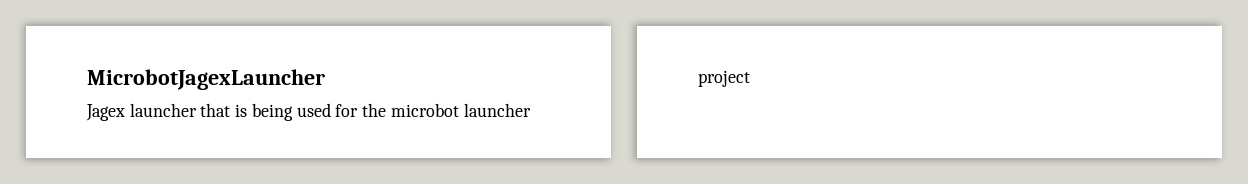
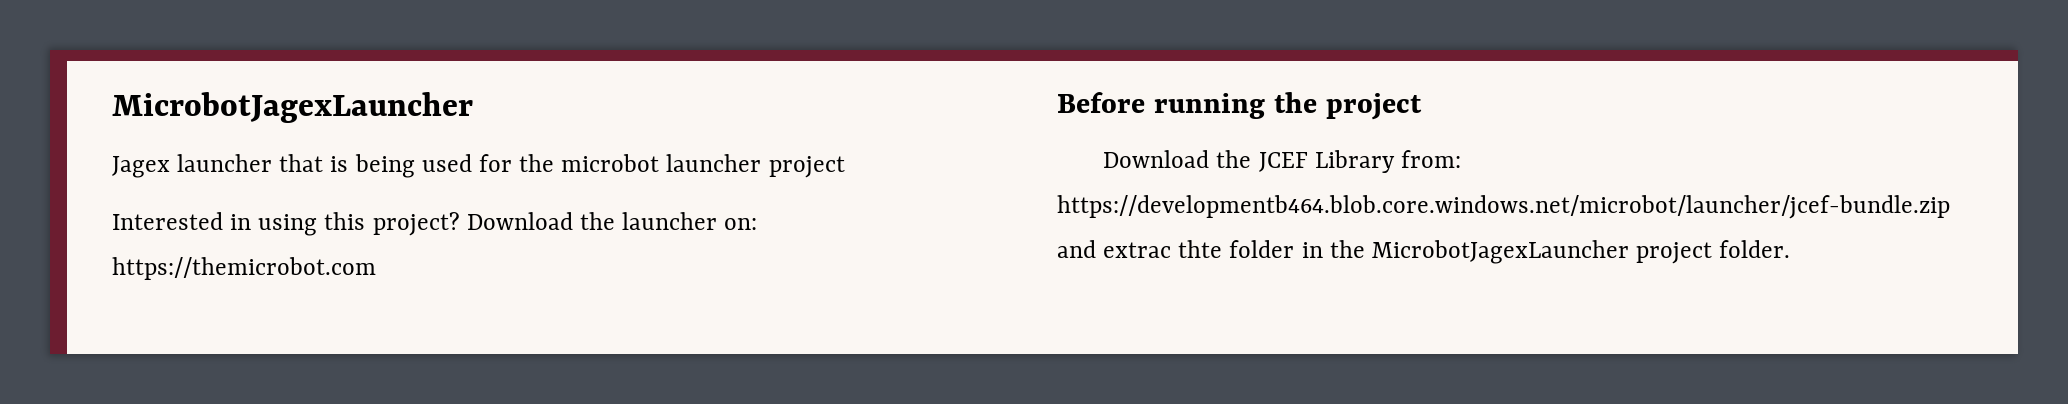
+ Interested in using this project? Download the launcher on: https://themicrobot.com
+ Before running the project
+ Download the JCEF Library from: https://developmentb464.blob.core.windows.net/microbot/launcher/jcef-bundle.zip and extrac thte folder in the MicrobotJagexLauncher project folder.

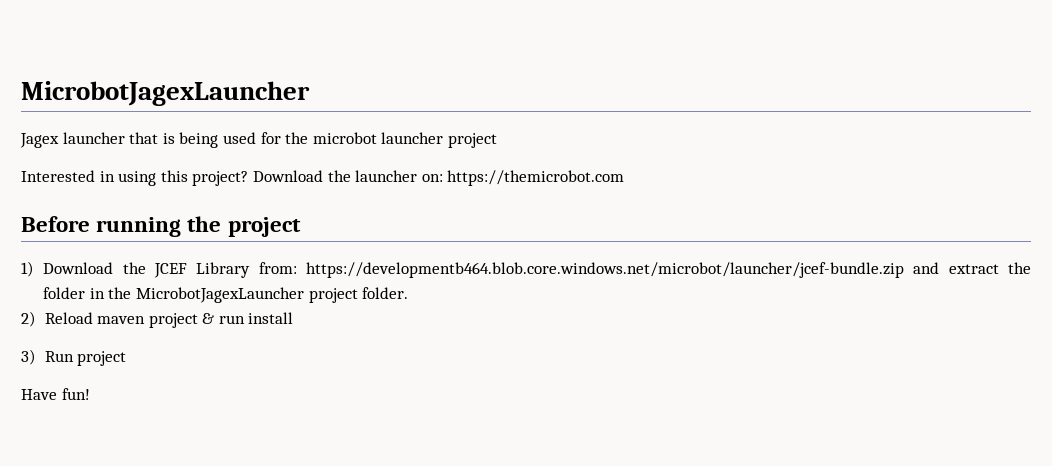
- Download the JCEF Library from: https://developmentb464.blob.core.windows.net/microbot/launcher/jcef-bundle.zip and extrac thte folder in the MicrobotJagexLauncher project folder.
+ 1) Download the JCEF Library from: https://developmentb464.blob.core.windows.net/microbot/launcher/jcef-bundle.zip and extract the folder in the MicrobotJagexLauncher project folder.
+ 2) Reload maven project & run install
+ 3) Run project
+ Have fun!

